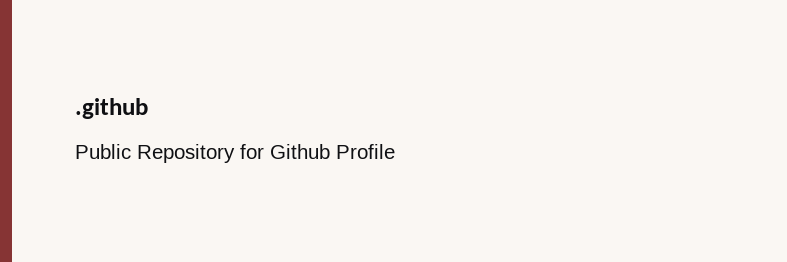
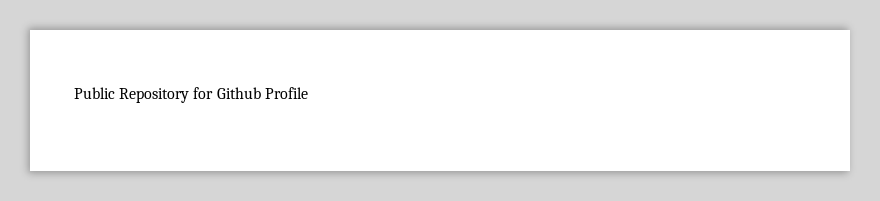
- .github

